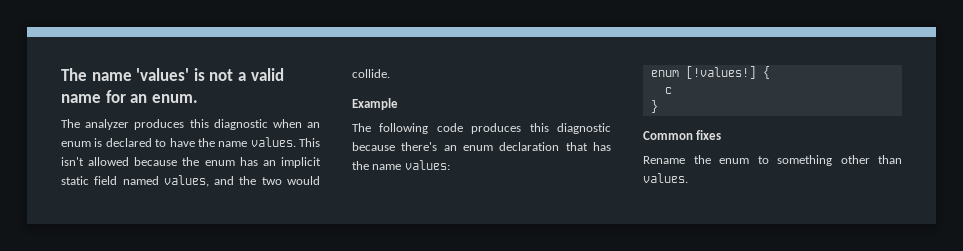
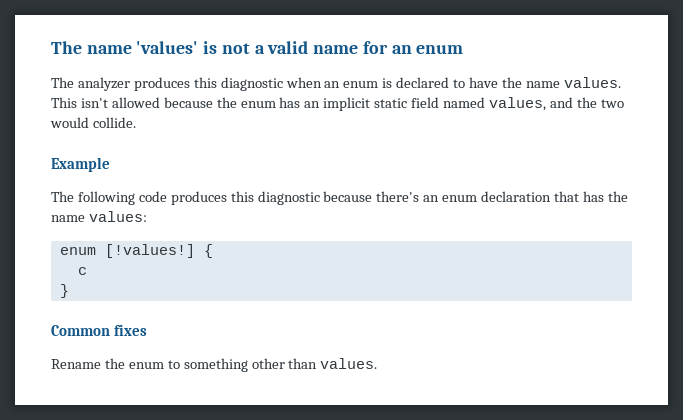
- The name 'values' is not a valid name for an enum.
+ The name 'values' is not a valid name for an enum

